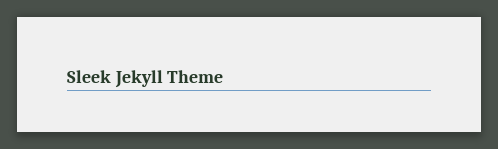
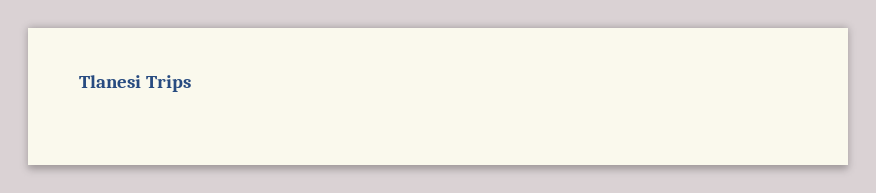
- Sleek Jekyll Theme
+ Tlanesi Trips

